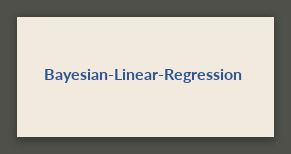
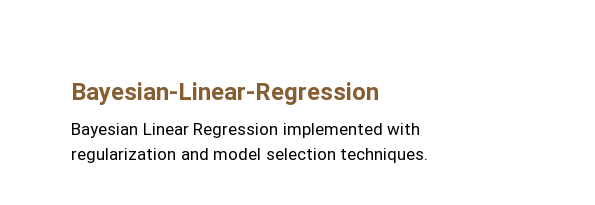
+ Bayesian Linear Regression implemented with regularization and model selection techniques.

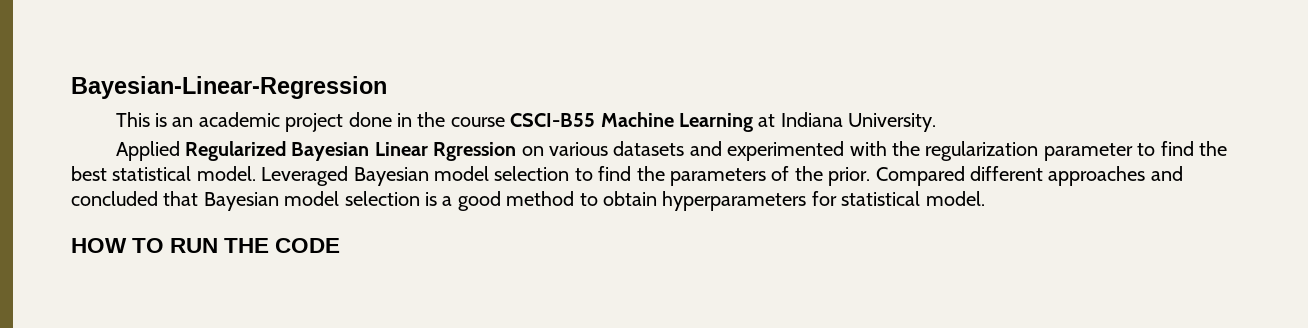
- Bayesian Linear Regression implemented with regularization and model selection techniques.
+ This is an academic project done in the course CSCI-B55 Machine Learning at Indiana University.
+ Applied Regularized Bayesian Linear Rgression on various datasets and experimented with the regularization parameter to find the best statistical model. Leveraged Bayesian model selection to find the parameters of the prior. Compared different approaches and concluded that Bayesian model selection is a good method to obtain hyperparameters for statistical model.
+ HOW TO RUN THE CODE

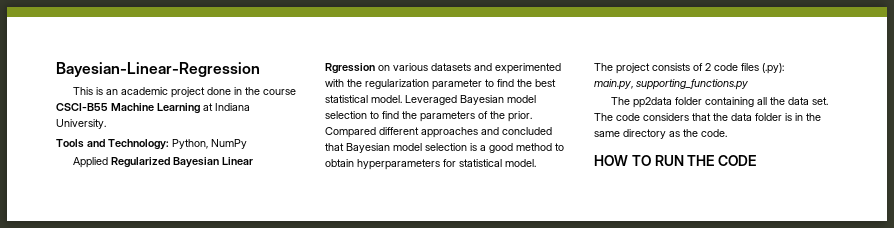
+ Tools and Technology: Python, NumPy
+ The project consists of 2 code files (.py):
+ main.py, supporting_functions.py
+ The pp2data folder containing all the data set. The code considers that the data folder is in the same directory as the code.

